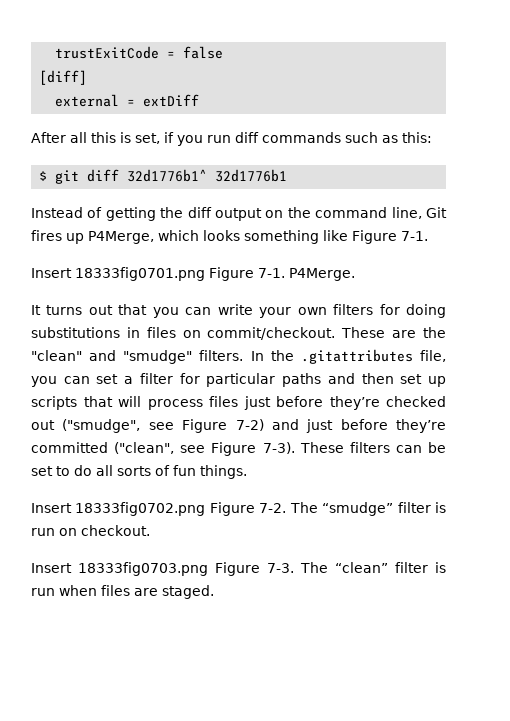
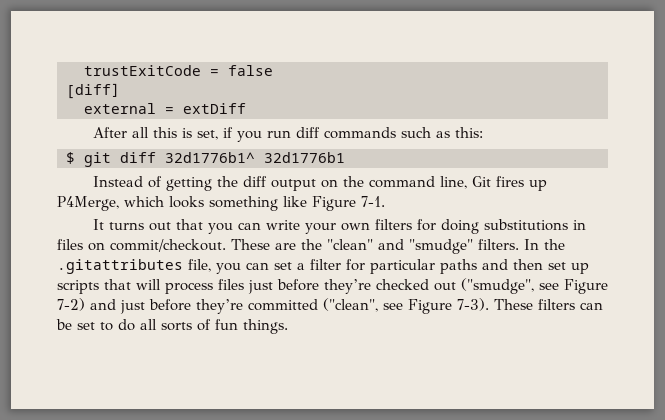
- Insert 18333fig0701.png Figure 7-1. P4Merge.
- Insert 18333fig0702.png Figure 7-2. The “smudge” filter is run on checkout.
- Insert 18333fig0703.png Figure 7-3. The “clean” filter is run when files are staged.

